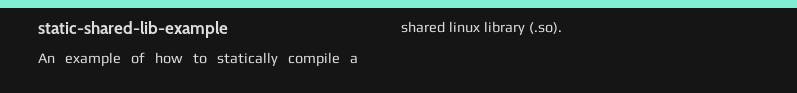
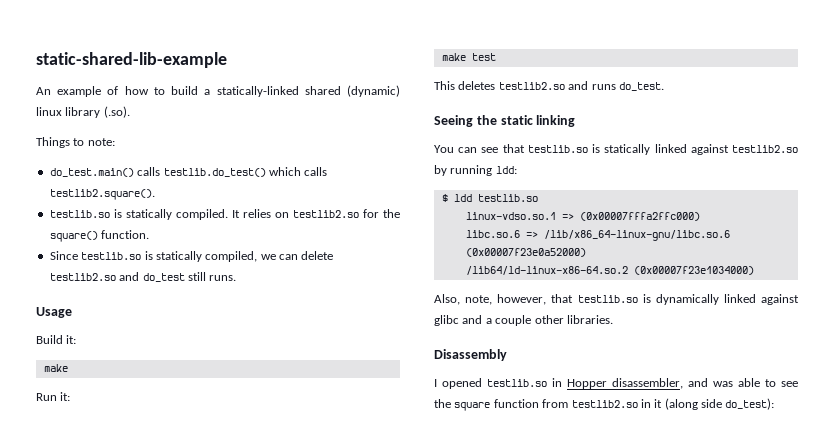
- An example of how to statically compile a shared linux library (.so).
+ An example of how to build a statically-linked shared (dynamic) linux library (.so).
+ Things to note:
+ do_test.main() calls testlib.do_test() which calls testlib2.square().
+ testlib.so is statically compiled. It relies on testlib2.so for the square() function.
+ Since testlib.so is statically compiled, we can delete testlib2.so and do_test still runs.
+ Usage
+ Build it:
+ make
+ Run it:
+ make test
+ This deletes testlib2.so and runs do_test.
+ Seeing the static linking
+ You can see that testlib.so is statically linked against testlib2.so by running ldd:
+ $ ldd testlib.so
+ linux-vdso.so.1 => (0x00007fffa2ffc000)
+ libc.so.6 => /lib/x86_64-linux-gnu/libc.so.6 (0x00007f23e0a52000)
+ /lib64/ld-linux-x86-64.so.2 (0x00007f23e1034000)
+ Also, note, however, that testlib.so is dynamically linked against glibc and a couple other libraries.
+ Disassembly
+ I opened testlib.so in Hopper disassembler, and was able to see the square function from testlib2.so in it (along side do_test):

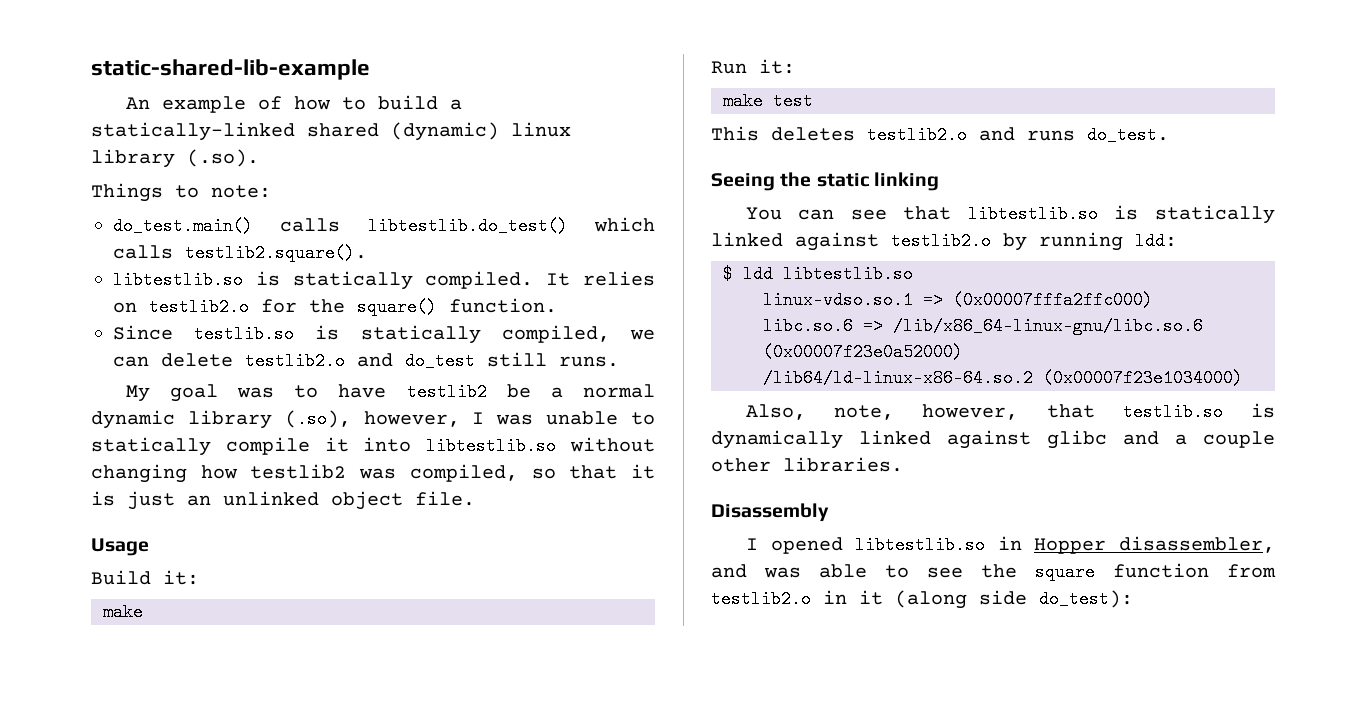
- do_test.main() calls testlib.do_test() which calls testlib2.square().
+ do_test.main() calls libtestlib.do_test() which calls testlib2.square().
- testlib.so is statically compiled.
+ libtestlib.so is statically compiled.
- It relies on testlib2.so for the square() function.
+ It relies on testlib2.o for the square() function.
- Since testlib.so is statically compiled, we can delete testlib2.so and do_test still runs.
+ Since testlib.so is statically compiled, we can delete testlib2.o and do_test still runs.
+ My goal was to have testlib2 be a normal dynamic library (.so), however, I was unable to statically compile it into libtestlib.so without changing how testlib2 was compiled, so that it is just an unlinked object file.
- This deletes testlib2.so and runs do_test.
+ This deletes testlib2.o and runs do_test.
- You can see that testlib.so is statically linked against testlib2.so by running ldd:
+ You can see that libtestlib.so is statically linked against testlib2.o by running ldd:
- $ ldd testlib.so
+ $ ldd libtestlib.so
- I opened testlib.so in Hopper disassembler, and was able to see the square function from testlib2.so in it (along side do_test):
+ I opened libtestlib.so in Hopper disassembler, and was able to see the square function from testlib2.o in it (along side do_test):

